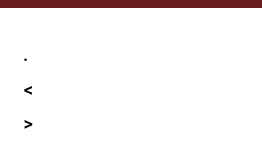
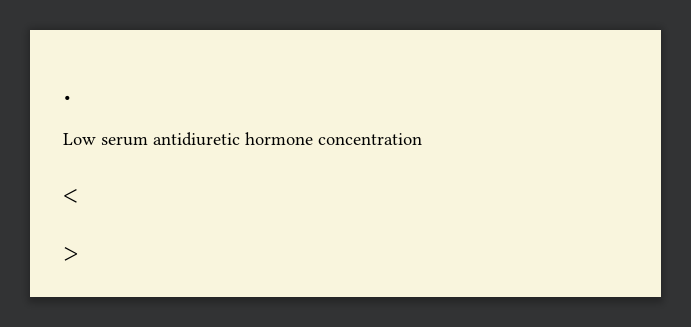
+ Low serum antidiuretic hormone concentration

